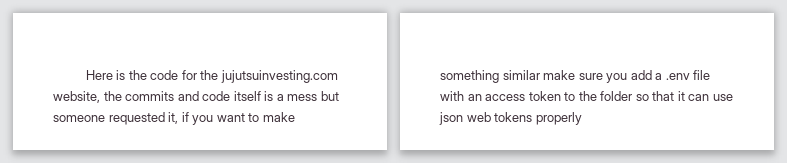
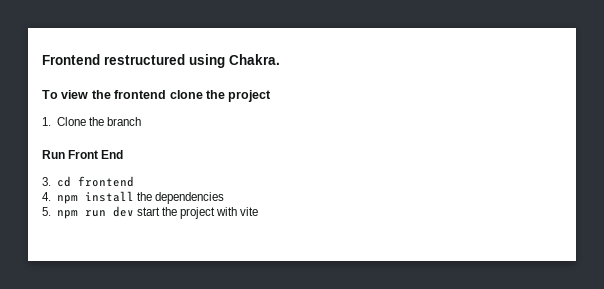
- Here is the code for the jujutsuinvesting.com website, the commits and code itself is a mess but someone requested it, if you want to make something similar make sure you add a .env file with an access token to the folder so that it can use json web tokens properly
+ Frontend restructured using Chakra.
+ To view the frontend clone the project
+ 1. Clone the branch
+ Run Front End
+ 3. cd frontend
+ 4. npm install the dependencies
+ 5. npm run dev start the project with vite

